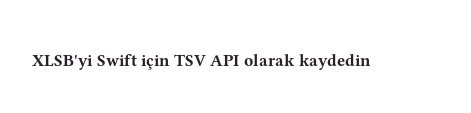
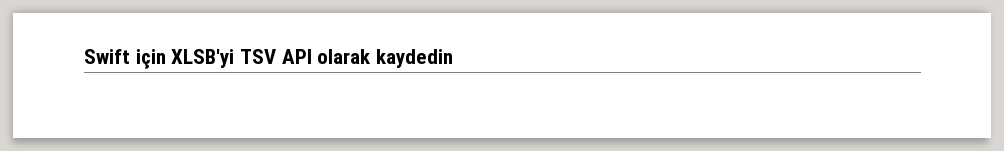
- XLSB'yi Swift için TSV API olarak kaydedin
+ Swift için XLSB'yi TSV API olarak kaydedin

